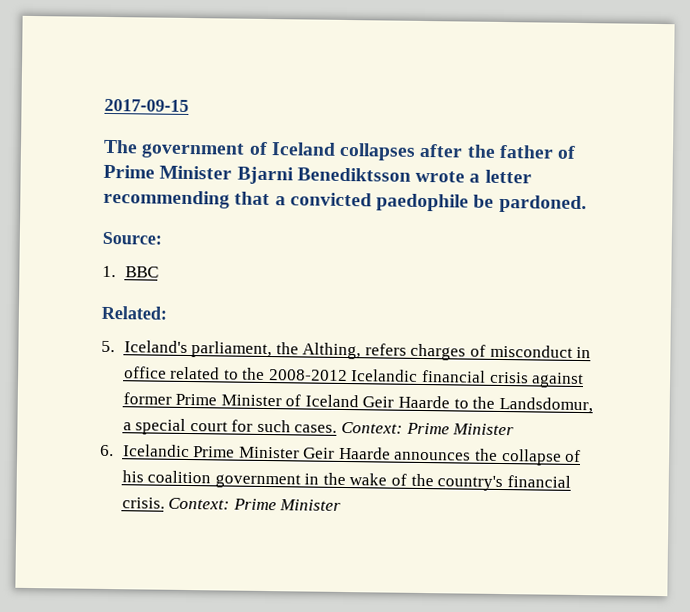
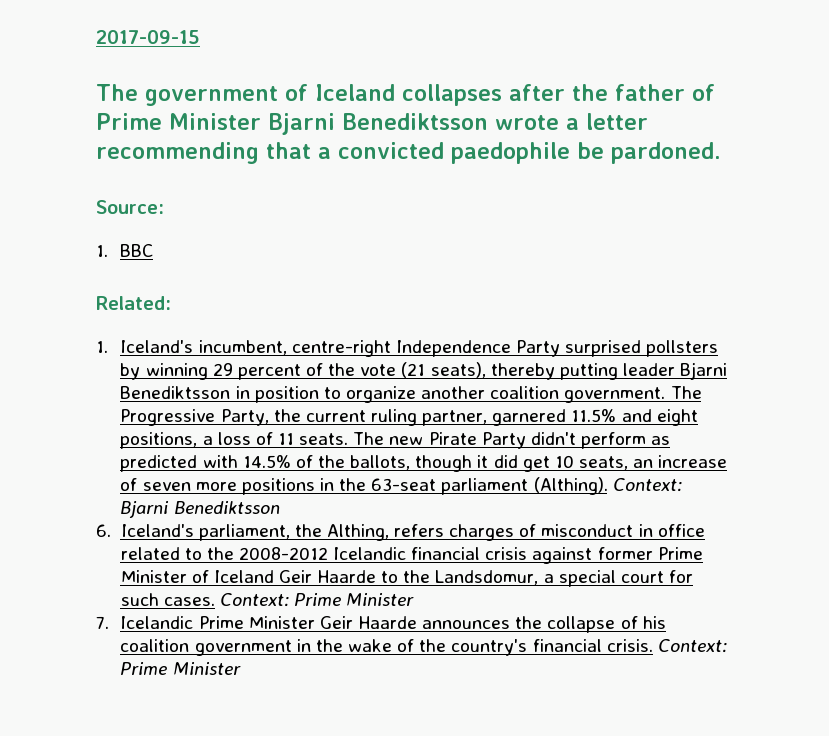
- 5. Iceland's parliament, the Althing, refers charges of misconduct in office related to the 2008-2012 Icelandic financial crisis against former Prime Minister of Iceland Geir Haarde to the Landsdomur, a special court for such cases.
+ 1. Iceland's incumbent, centre-right Independence Party surprised pollsters by winning 29 percent of the vote (21 seats), thereby putting leader Bjarni Benediktsson in position to organize another coalition government. The Progressive Party, the current ruling partner, garnered 11.5% and eight positions, a loss of 11 seats. The new Pirate Party didn't perform as predicted with 14.5% of the ballots, though it did get 10 seats, an increase of seven more positions in the 63-seat parliament (Althing). Context: Bjarni Benediktsson
+ 6. Iceland's parliament, the Althing, refers charges of misconduct in office related to the 2008-2012 Icelandic financial crisis against former Prime Minister of Iceland Geir Haarde to the Landsdomur, a special court for such cases.
- 6. Icelandic Prime Minister Geir Haarde announces the collapse of his coalition government in the wake of the country's financial crisis.
+ 7. Icelandic Prime Minister Geir Haarde announces the collapse of his coalition government in the wake of the country's financial crisis.

